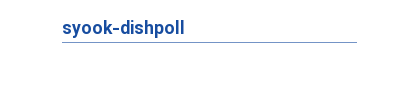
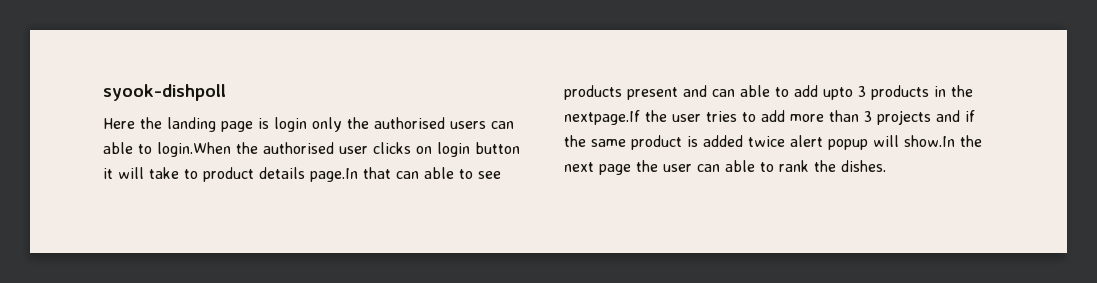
+ Here the landing page is login only the authorised users can able to login.When the authorised user clicks on login button it will take to product details page.In that can able to see products present and can able to add upto 3 products in the nextpage.If the user tries to add more than 3 projects and if the same product is added twice alert popup will show.In the next page the user can able to rank the dishes.

